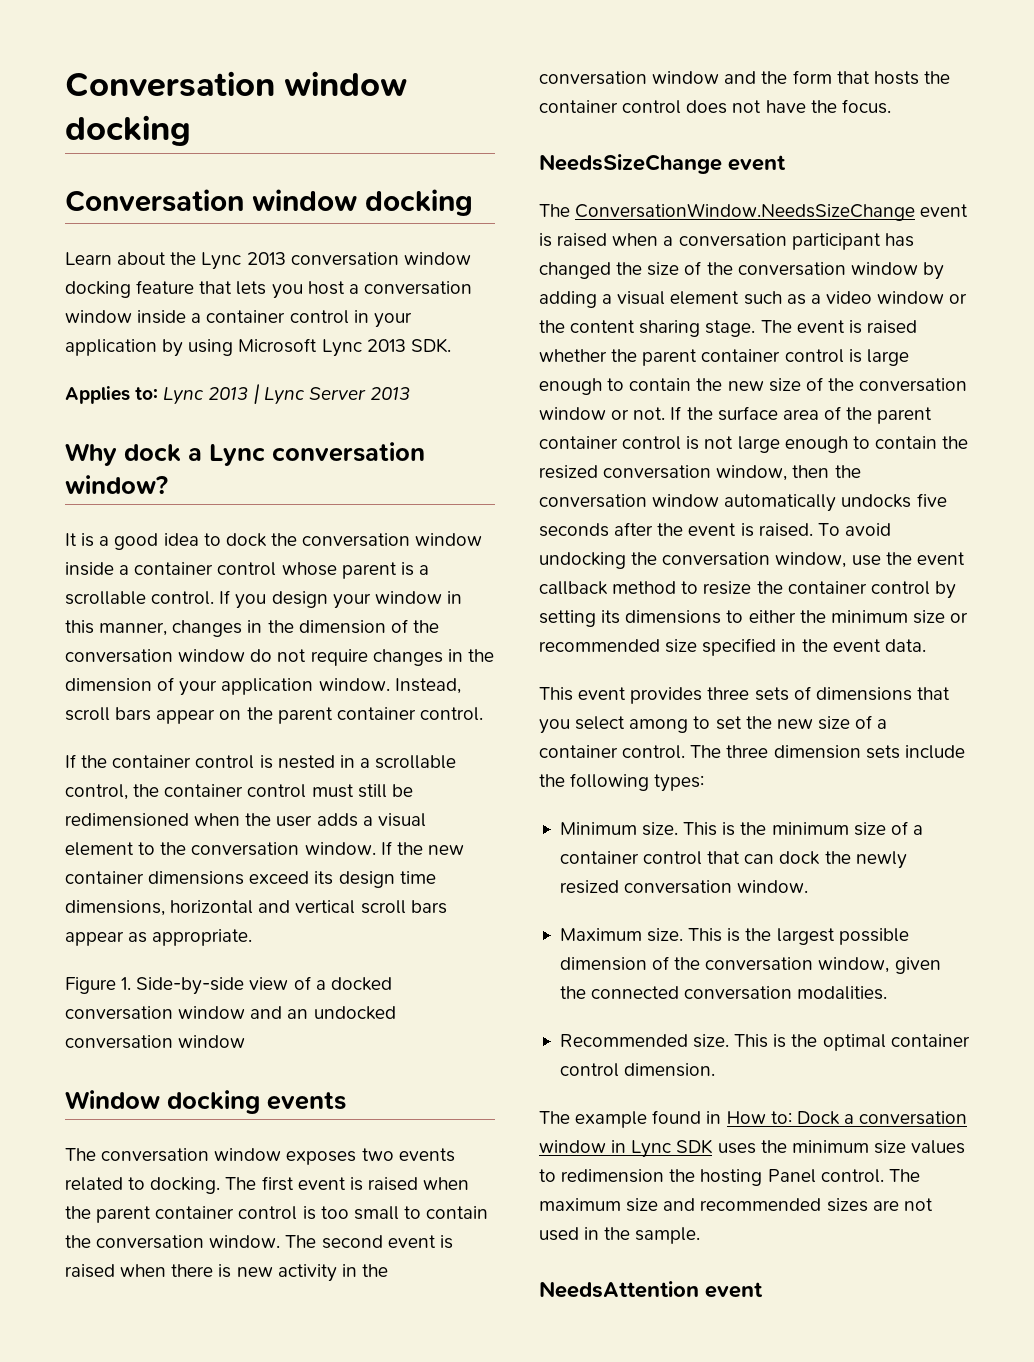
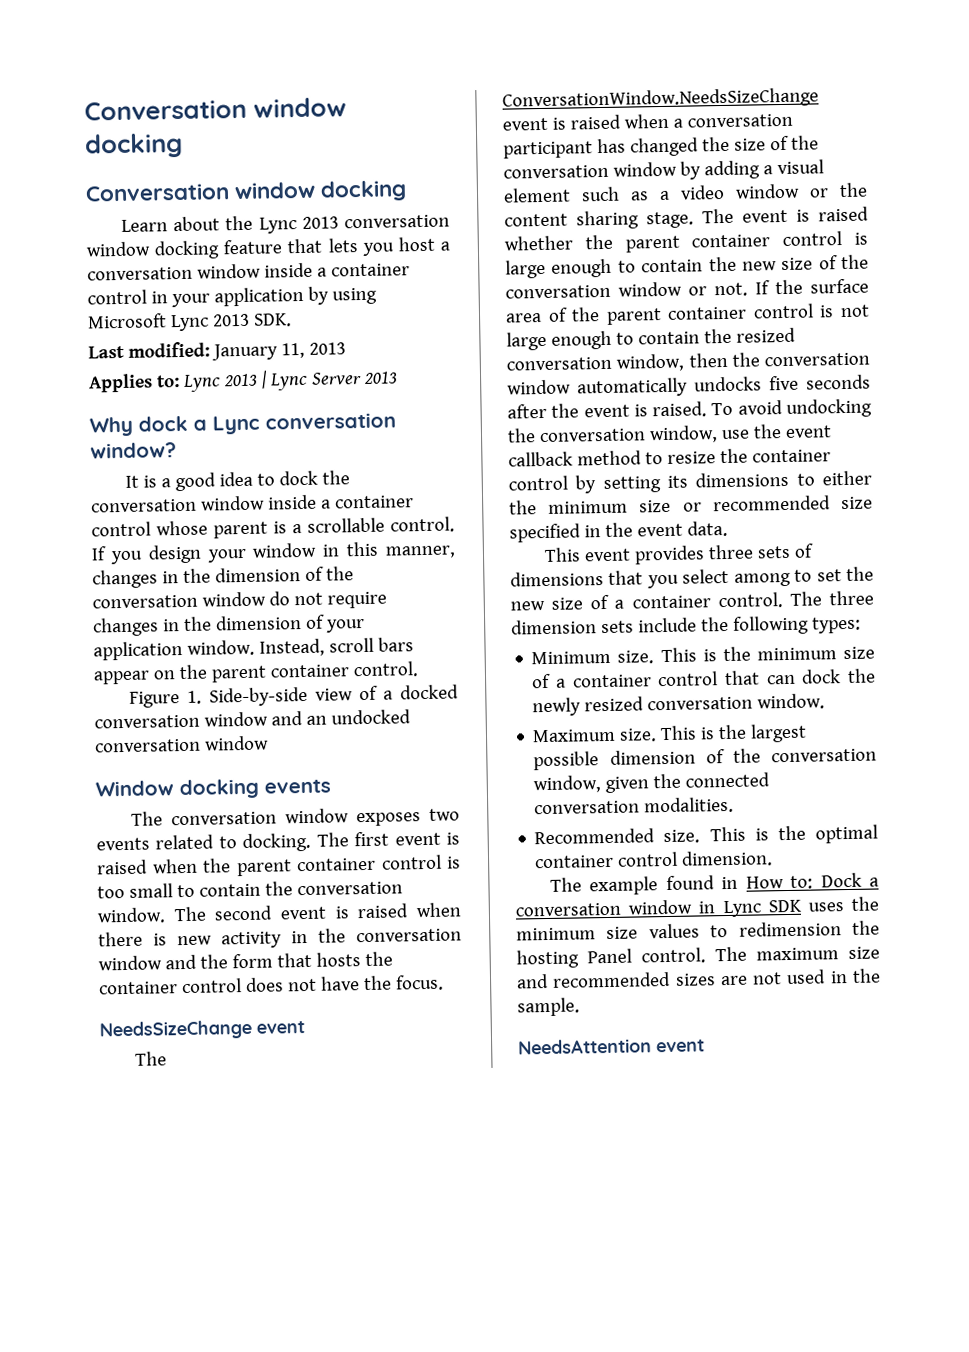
+ Last modified: January 11, 2013
- If the container control is nested in a scrollable control, the container control must still be redimensioned when the user adds a visual element to the conversation window. If the new container dimensions exceed its design time dimensions, horizontal and vertical scroll bars appear as appropriate.

